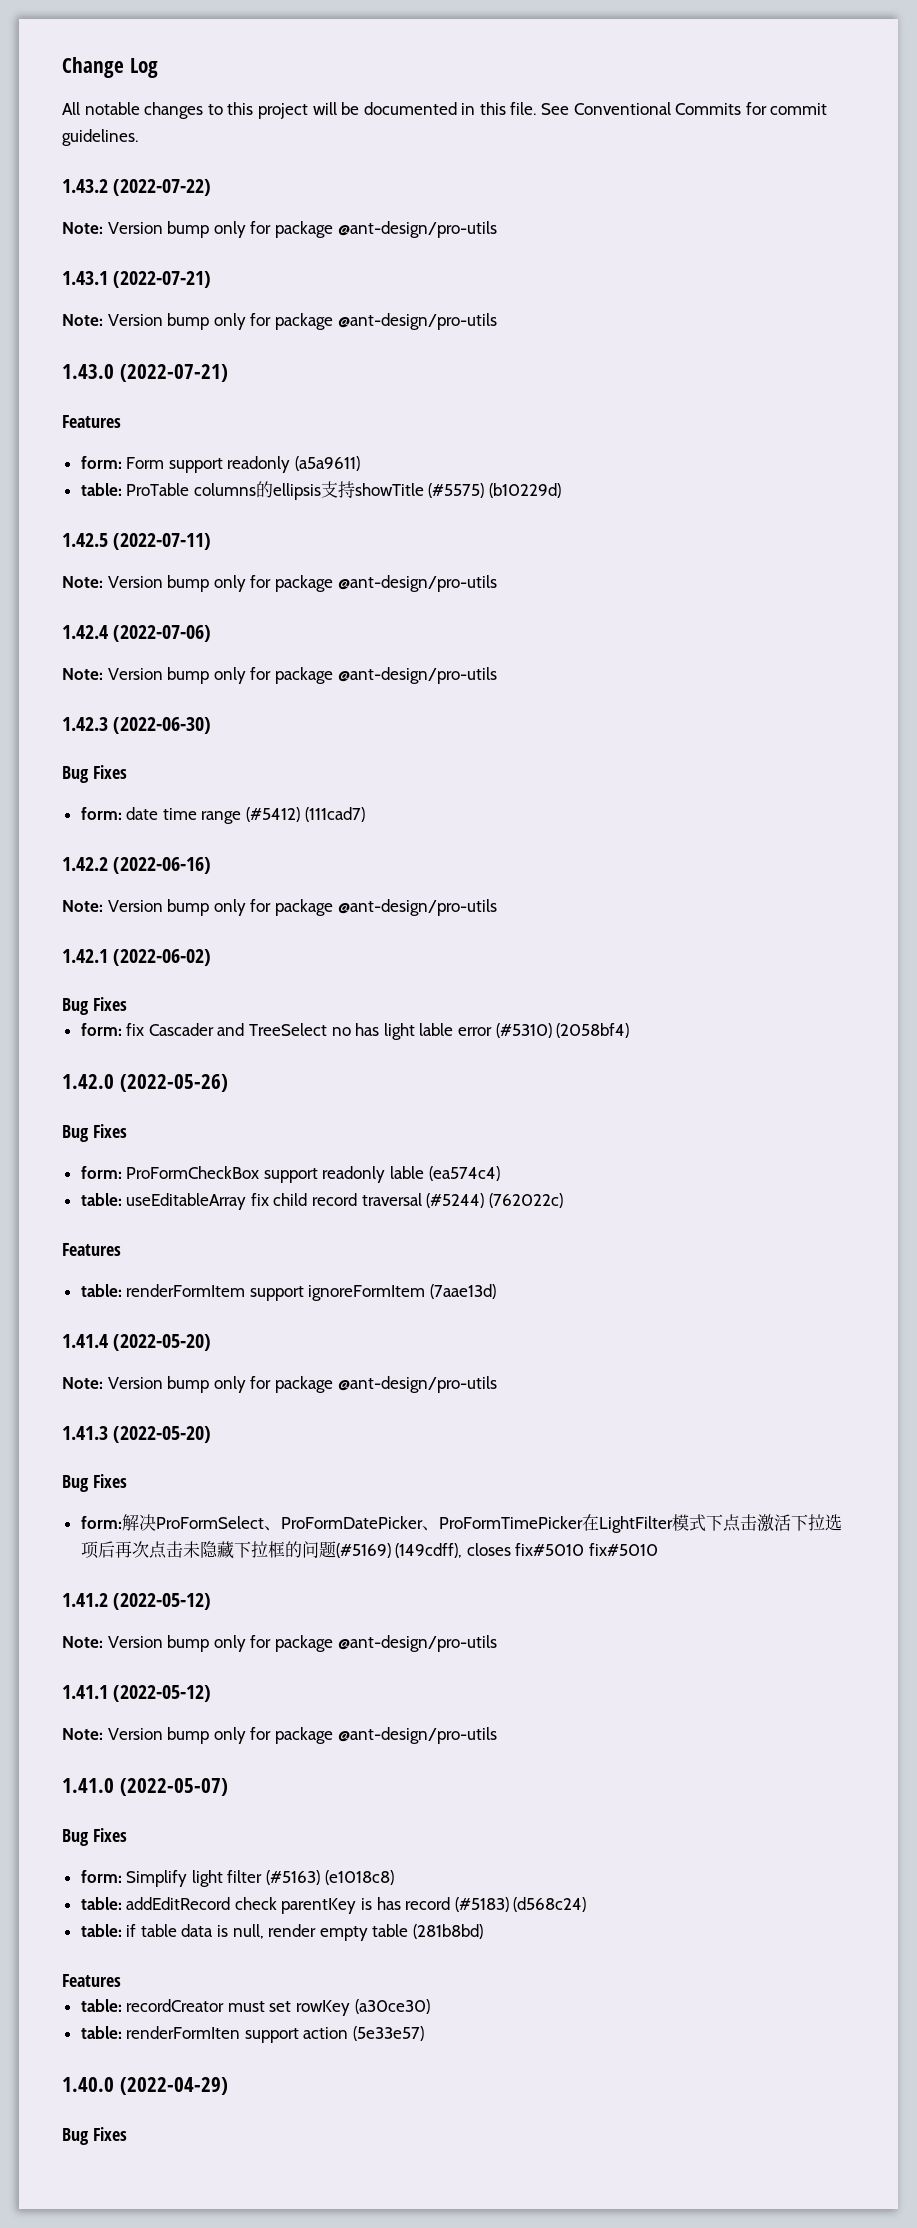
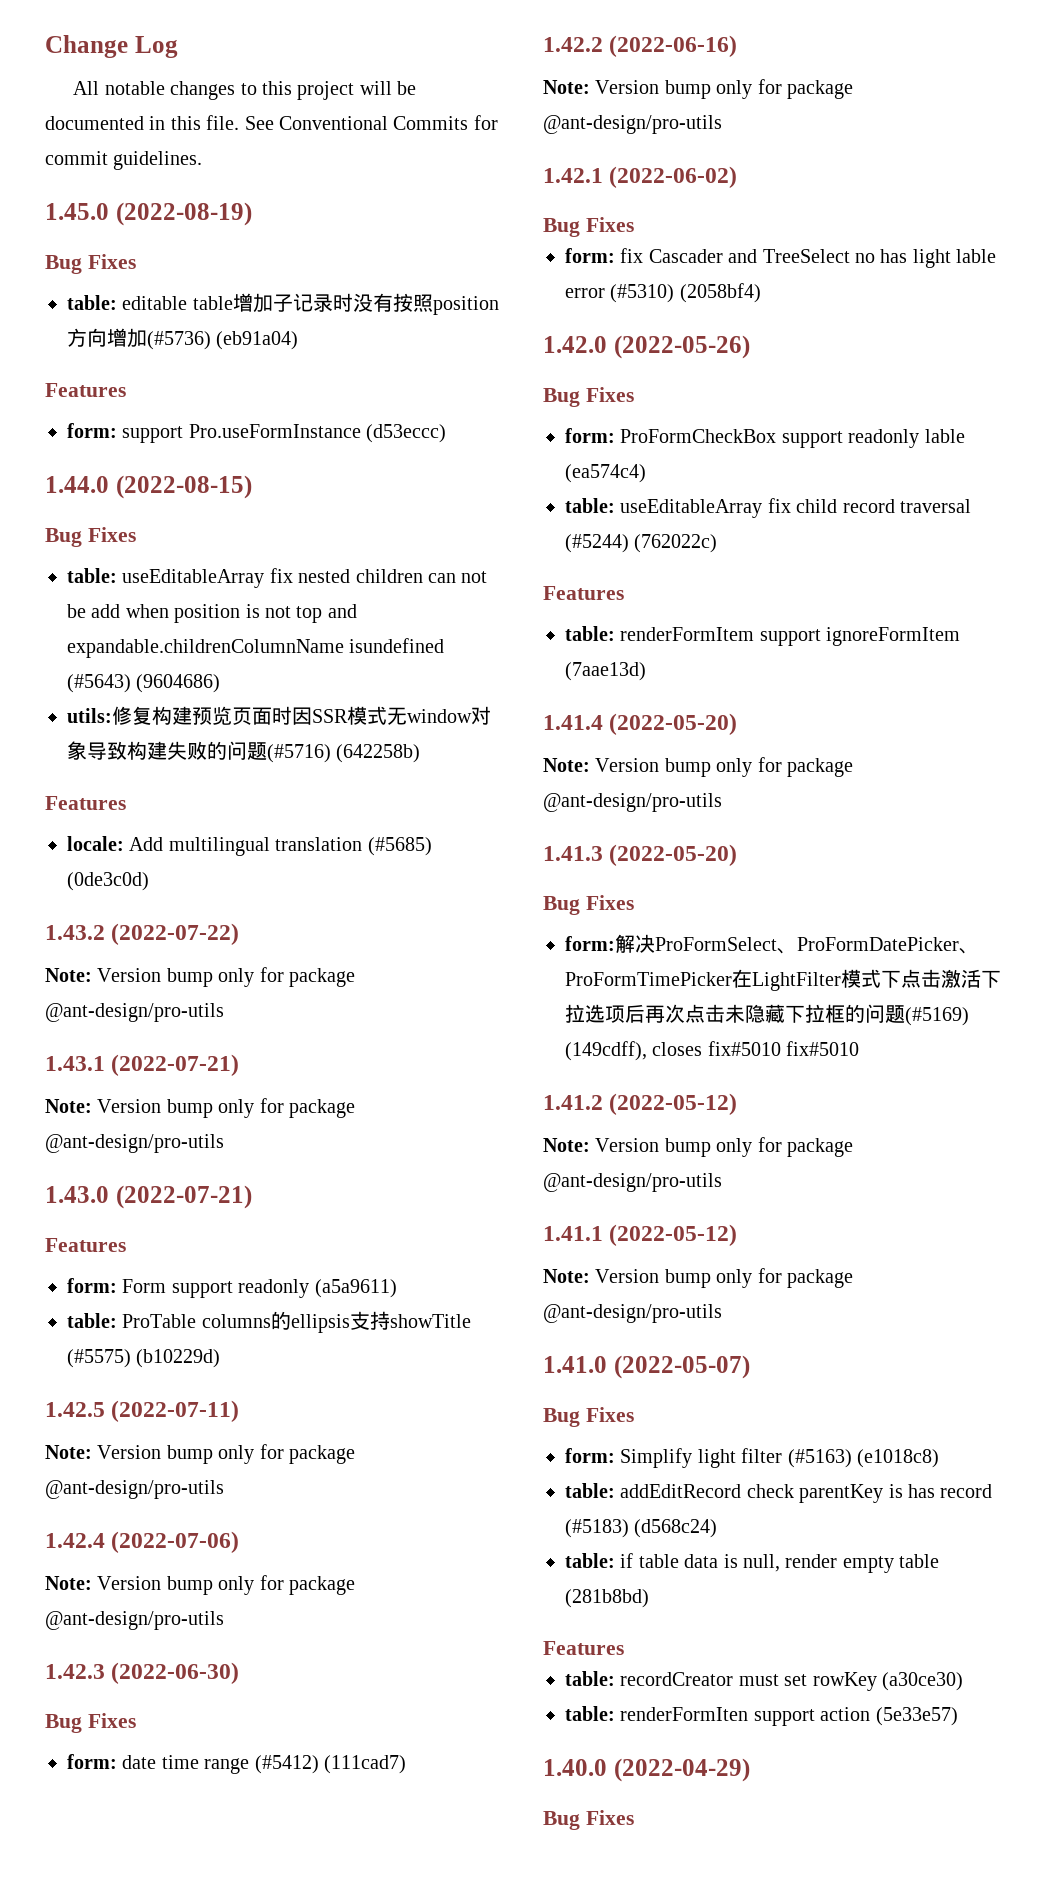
+ 1.45.0 (2022-08-19)
+ Bug Fixes
+ table: editable table增加子记录时没有按照position方向增加(#5736) (eb91a04)
+ Features
+ form: support Pro.useFormInstance (d53eccc)
+ 1.44.0 (2022-08-15)
+ Bug Fixes
+ table: useEditableArray fix nested children can not be add when position is not top and expandable.childrenColumnName isundefined (#5643) (9604686)
+ utils:修复构建预览页面时因SSR模式无window对象导致构建失败的问题(#5716) (642258b)
+ Features
+ locale: Add multilingual translation (#5685) (0de3c0d)

